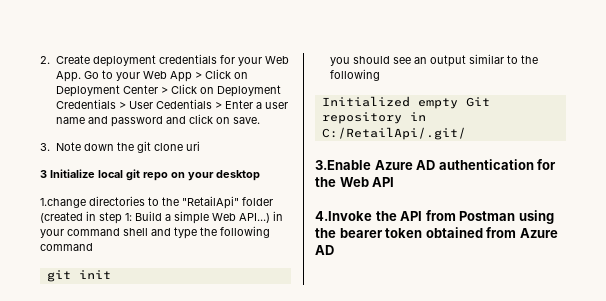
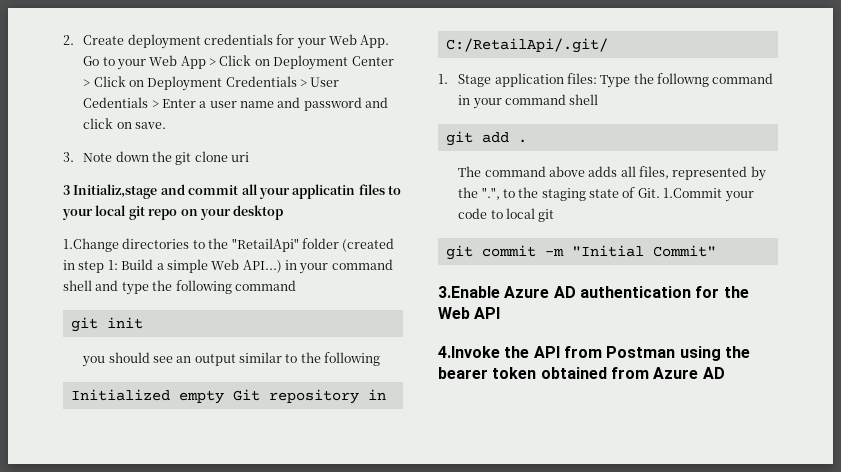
- 3 Initialize local git repo on your desktop
+ 3 Initializ,stage and commit all your applicatin files to your local git repo on your desktop
- 1.change directories to the "RetailApi" folder (created in step 1: Build a simple Web API...) in your command shell and type the following command
+ 1.Change directories to the "RetailApi" folder (created in step 1: Build a simple Web API...) in your command shell and type the following command
+ 1. Stage application files: Type the followng command in your command shell
+ git add .
+ The command above adds all files, represented by the ".", to the staging state of Git. 1.Commit your code to local git
+ git commit -m "Initial Commit"

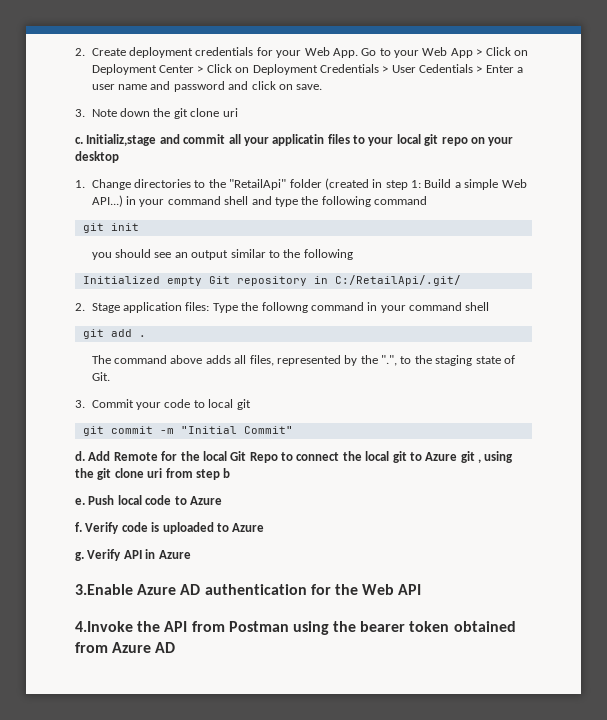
- 3 Initializ,stage and commit all your applicatin files to your local git repo on your desktop
+ c. Initializ,stage and commit all your applicatin files to your local git repo on your desktop
- 1.Change directories to the "RetailApi" folder (created in step 1: Build a simple Web API...) in your command shell and type the following command
+ 1. Change directories to the "RetailApi" folder (created in step 1: Build a simple Web API...) in your command shell and type the following command
- 1. Stage application files: Type the followng command in your command shell
+ 2. Stage application files: Type the followng command in your command shell
- The command above adds all files, represented by the ".", to the staging state of Git. 1.Commit your code to local git
+ The command above adds all files, represented by the ".", to the staging state of Git.
+ 3. Commit your code to local git
+ d. Add Remote for the local Git Repo to connect the local git to Azure git , using the git clone uri from step b
+ e. Push local code to Azure
+ f. Verify code is uploaded to Azure
+ g. Verify API in Azure

